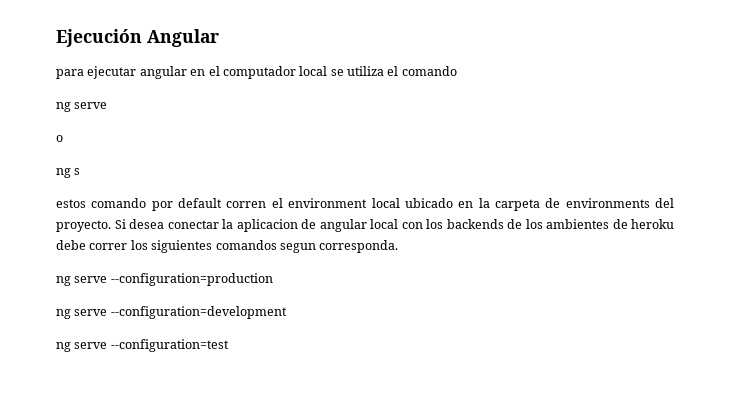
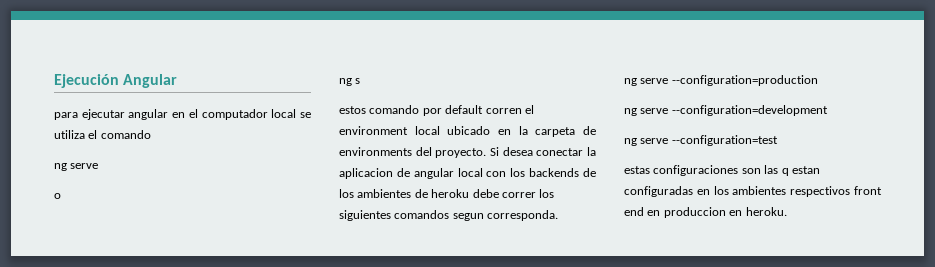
+ estas configuraciones son las q estan configuradas en los ambientes respectivos front end en produccion en heroku.

